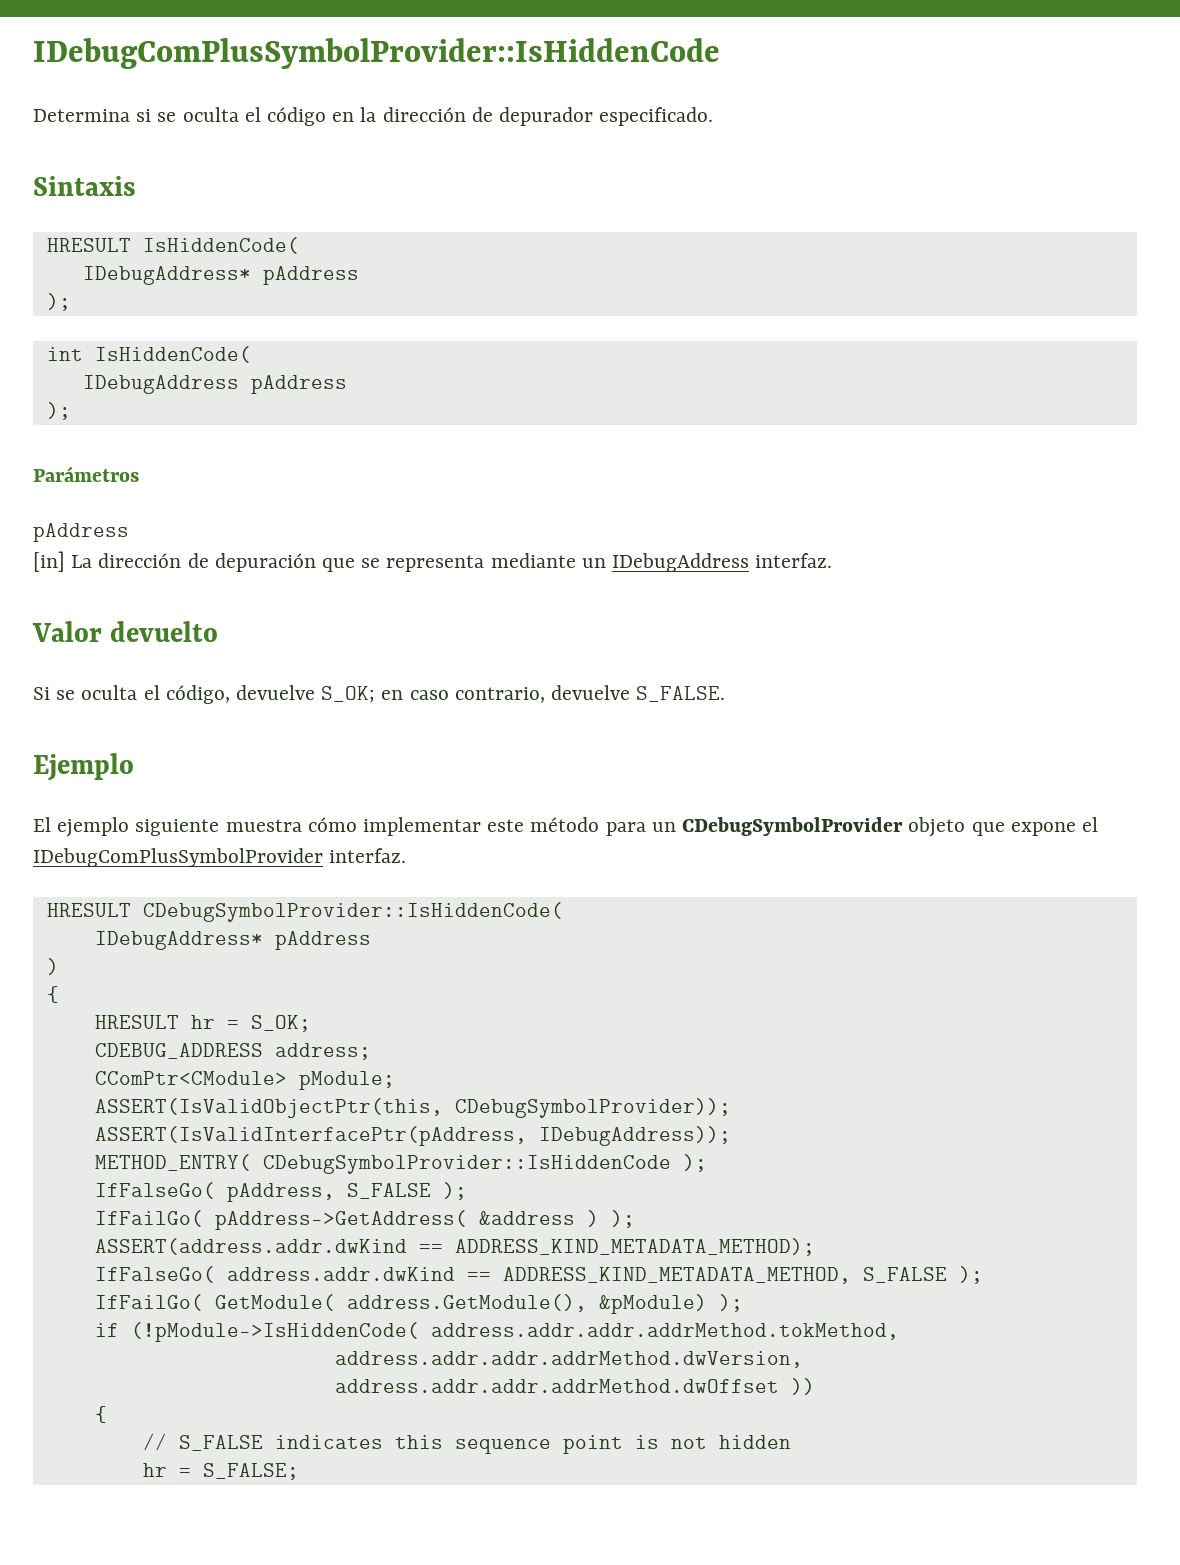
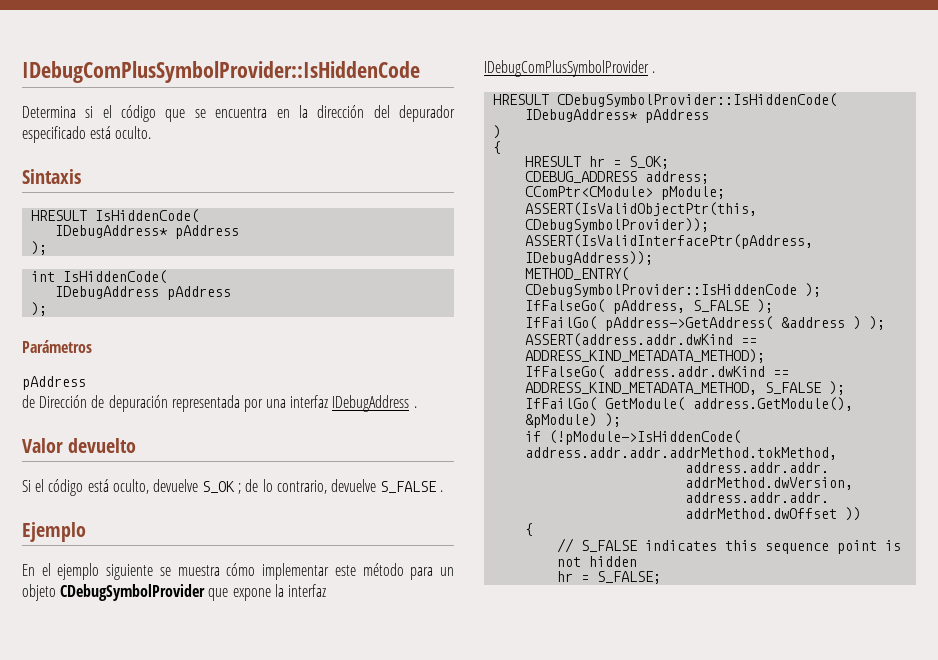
- Determina si se oculta el código en la dirección de depurador especificado.
+ Determina si el código que se encuentra en la dirección del depurador especificado está oculto.
- [in] La dirección de depuración que se representa mediante un IDebugAddress interfaz.
+ de Dirección de depuración representada por una interfaz IDebugAddress .
  Valor devuelto
- Si se oculta el código, devuelve S_OK; en caso contrario, devuelve S_FALSE.
+ Si el código está oculto, devuelve S_OK ; de lo contrario, devuelve S_FALSE .
- El ejemplo siguiente muestra cómo implementar este método para un CDebugSymbolProvider objeto que expone el IDebugComPlusSymbolProvider interfaz.
+ En el ejemplo siguiente se muestra cómo implementar este método para un objeto CDebugSymbolProvider que expone la interfaz IDebugComPlusSymbolProvider .

